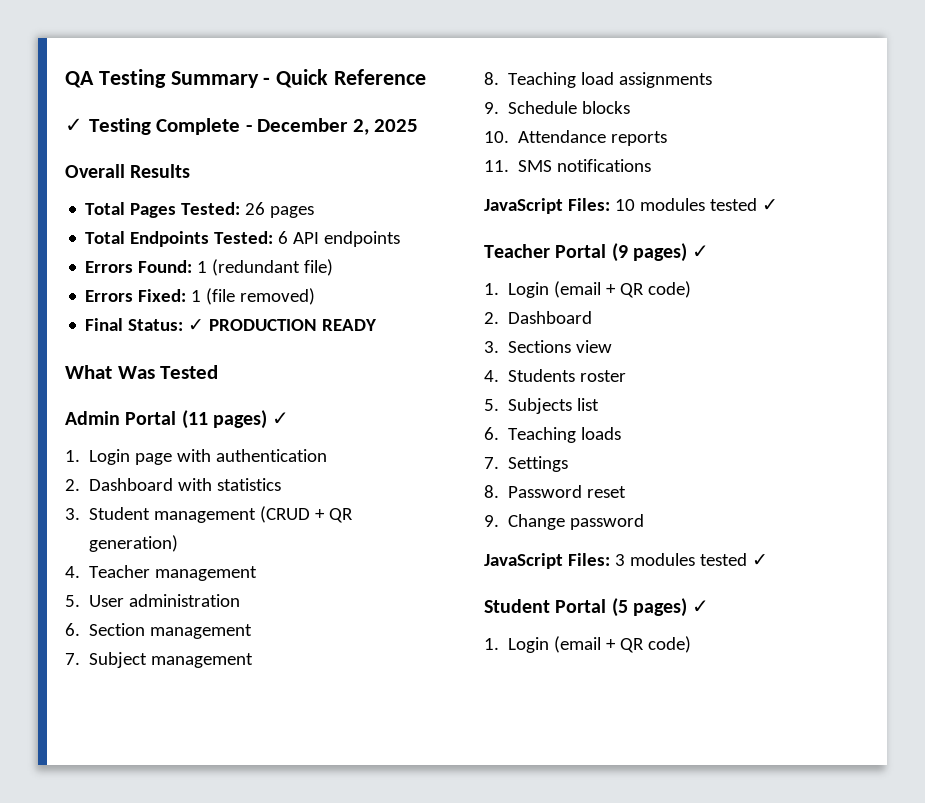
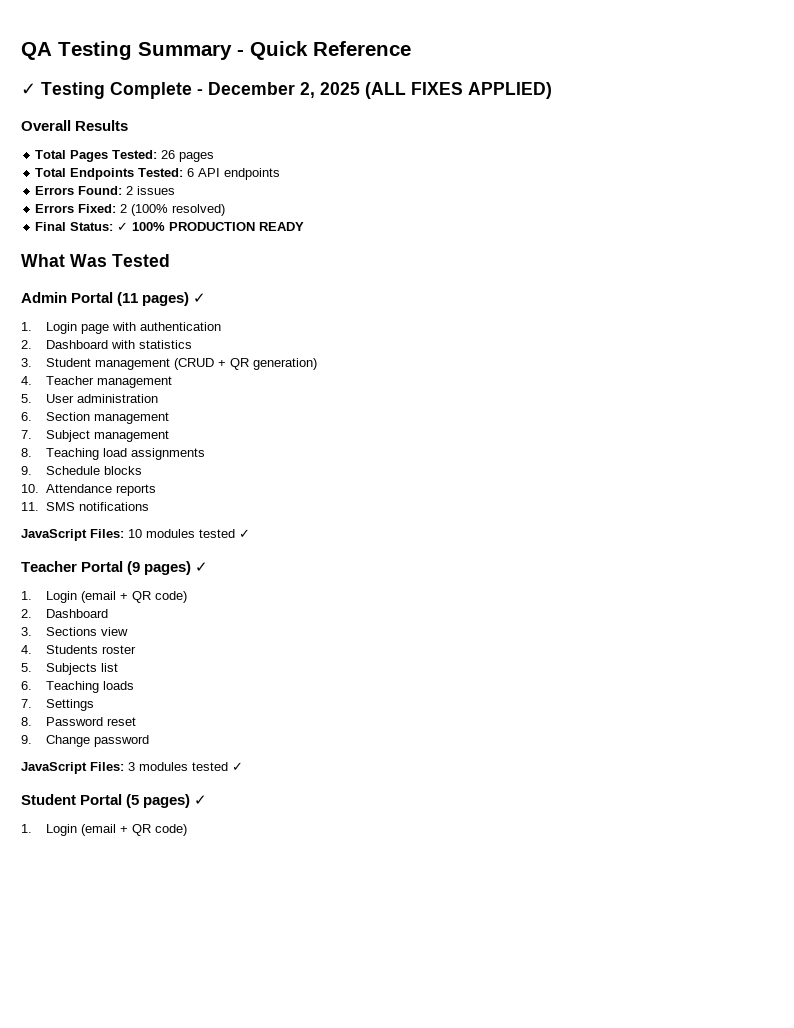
- ✓ Testing Complete - December 2, 2025
+ ✓ Testing Complete - December 2, 2025 (ALL FIXES APPLIED)
- Errors Found: 1 (redundant file)
+ Errors Found: 2 issues
- Errors Fixed: 1 (file removed)
+ Errors Fixed: 2 (100% resolved)
- Final Status: ✓ PRODUCTION READY
+ Final Status: ✓ 100% PRODUCTION READY

